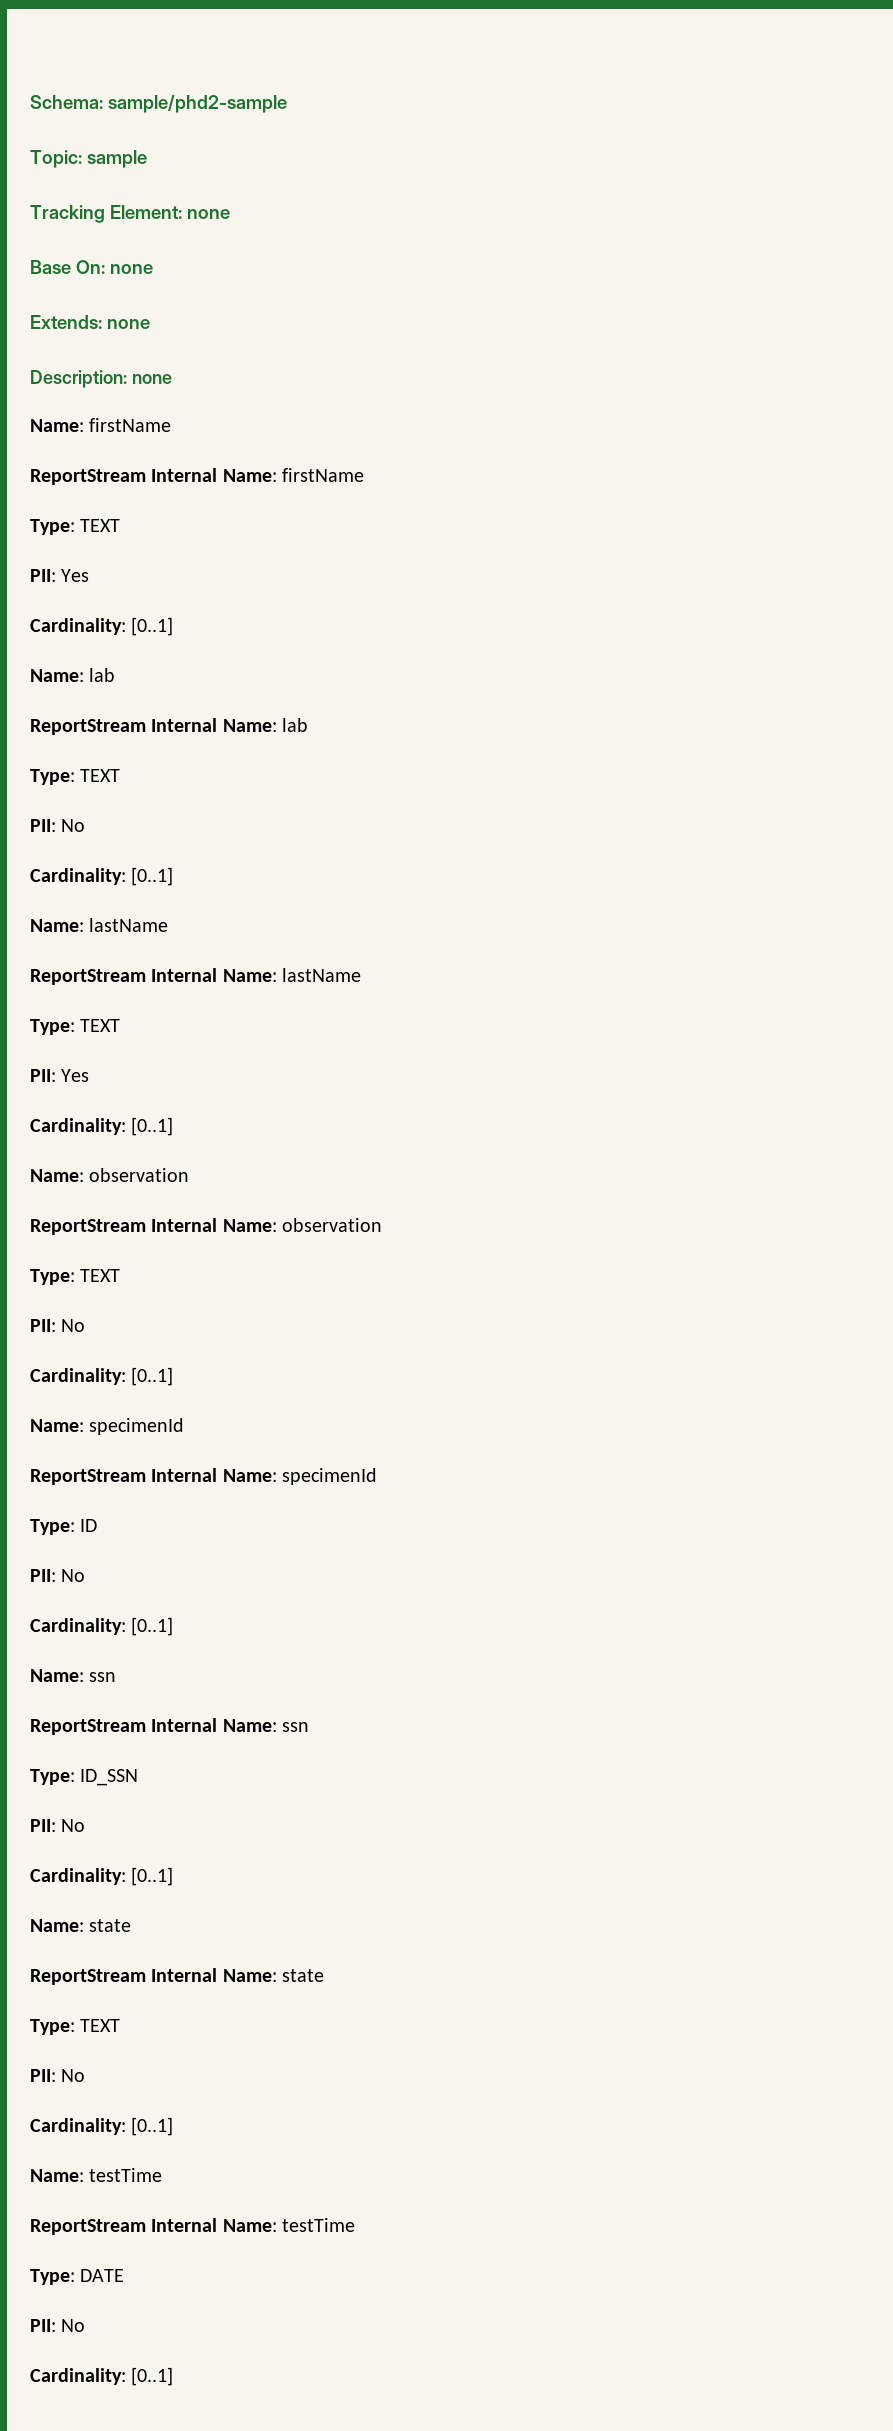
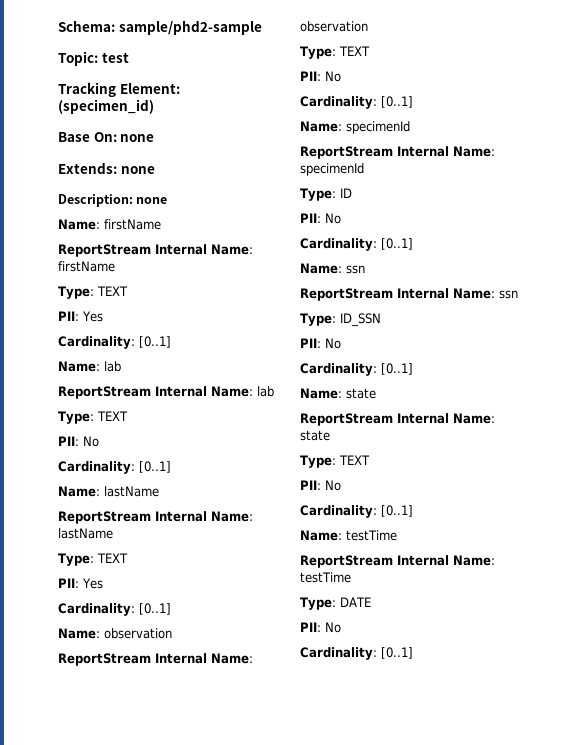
- Topic: sample
+ Topic: test
- Tracking Element: none
+ Tracking Element: (specimen_id)

